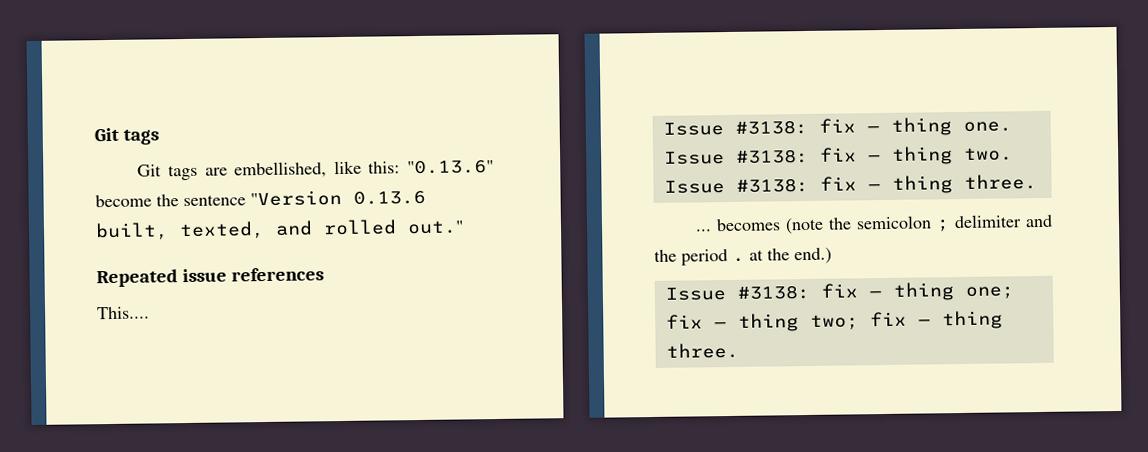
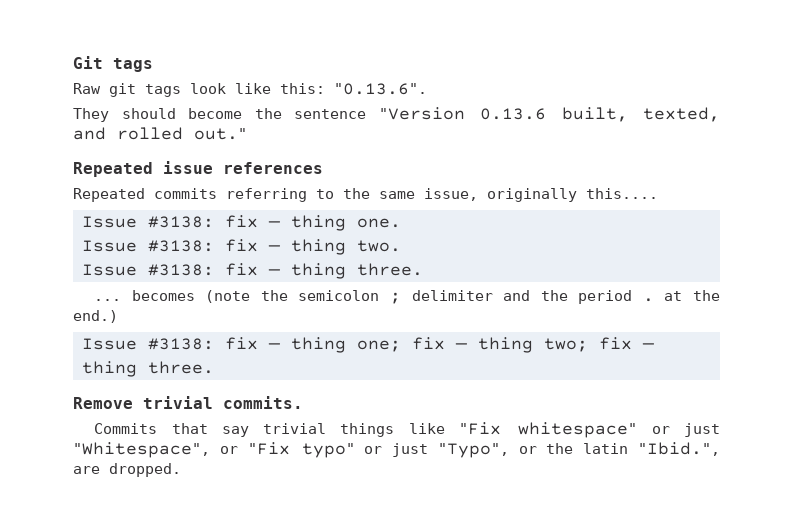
- Git tags are embellished, like this: "0.13.6" become the sentence "Version 0.13.6 built, texted, and rolled out."
+ Raw git tags look like this: "0.13.6".
+ They should become the sentence "Version 0.13.6 built, texted, and rolled out."
- This....
+ Repeated commits referring to the same issue, originally this....
+ Remove trivial commits.
+ Commits that say trivial things like "Fix whitespace" or just "Whitespace", or "Fix typo" or just "Typo", or the latin "Ibid.", are dropped.

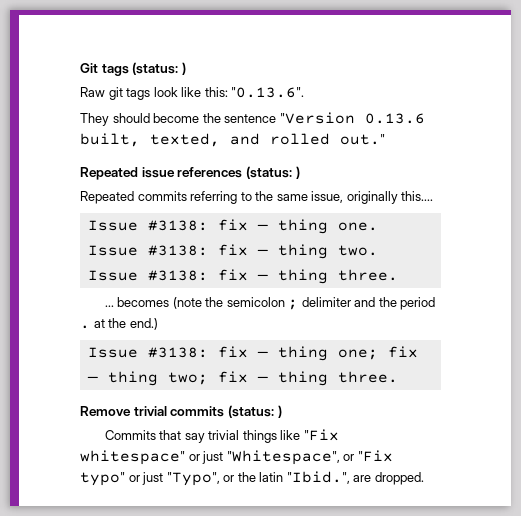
- Git tags
+ Git tags (status: )
- Repeated issue references
+ Repeated issue references (status: )
- Remove trivial commits.
+ Remove trivial commits (status: )

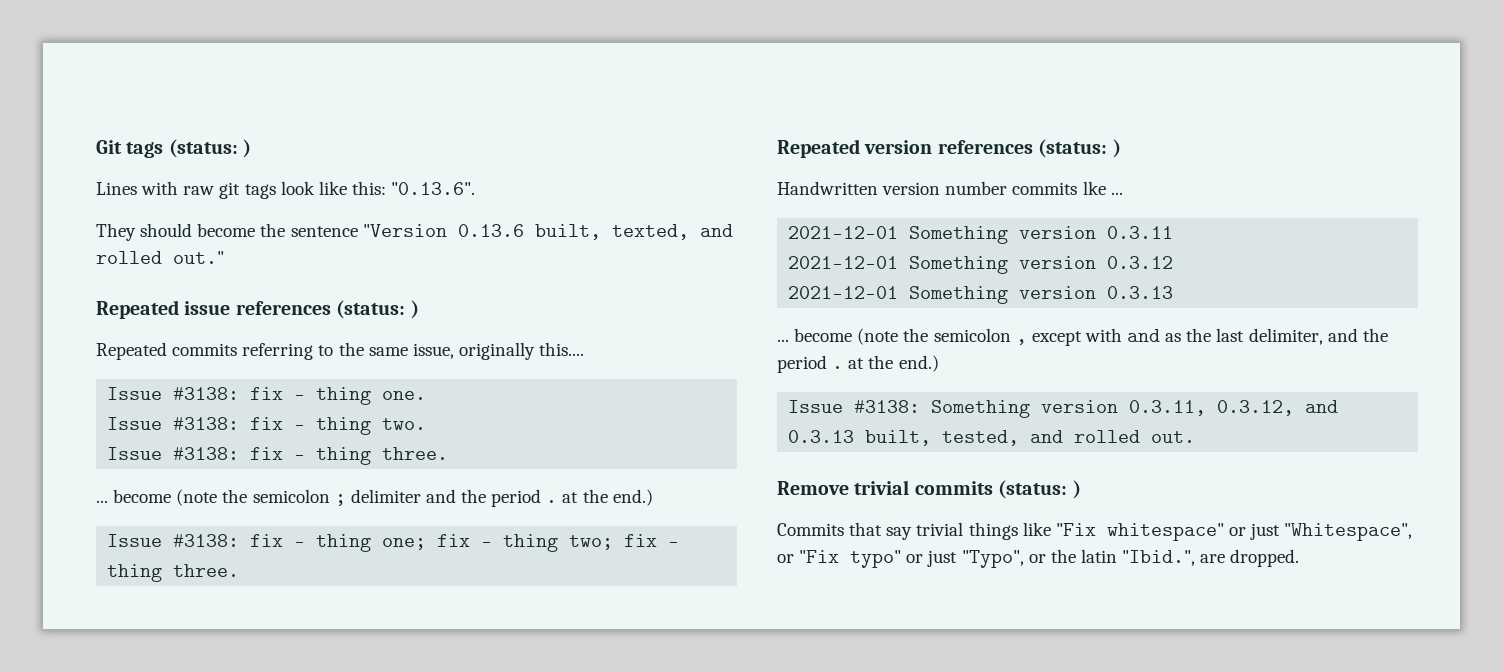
- Raw git tags look like this: "0.13.6".
+ Lines with raw git tags look like this: "0.13.6".
- ... becomes (note the semicolon ; delimiter and the period . at the end.)
+ ... become (note the semicolon ; delimiter and the period . at the end.)
+ Repeated version references (status: )
+ Handwritten version number commits lke ...
+ 2021-12-01 Something version 0.3.11
+ 2021-12-01 Something version 0.3.12
+ 2021-12-01 Something version 0.3.13
+ ... become (note the semicolon , except with and as the last delimiter, and the period . at the end.)
+ Issue #3138: Something version 0.3.11, 0.3.12, and 0.3.13 built, tested, and rolled out.

